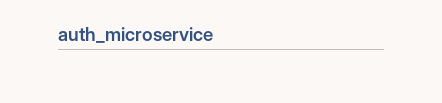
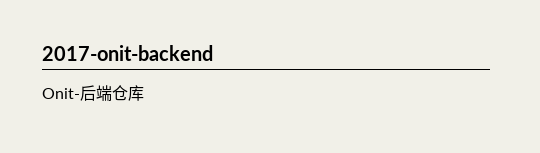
- auth_microservice
+ 2017-onit-backend
+ Onit-后端仓库

